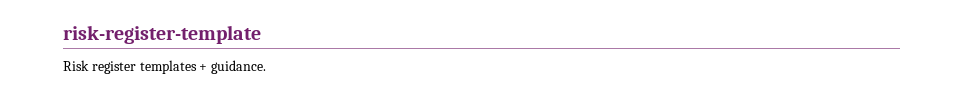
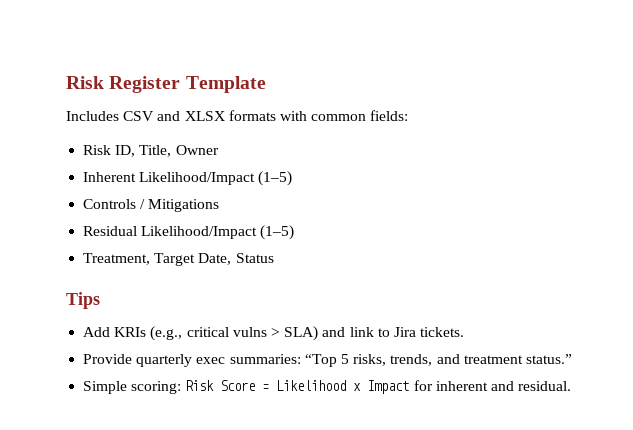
- risk-register-template
- Risk register templates + guidance.
+ Risk Register Template
+ Includes CSV and XLSX formats with common fields:
+ Risk ID, Title, Owner
+ Inherent Likelihood/Impact (1–5)
+ Controls / Mitigations
+ Residual Likelihood/Impact (1–5)
+ Treatment, Target Date, Status
+ Tips
+ Add KRIs (e.g., critical vulns > SLA) and link to Jira tickets.
+ Provide quarterly exec summaries: “Top 5 risks, trends, and treatment status.”
+ Simple scoring: Risk Score = Likelihood x Impact for inherent and residual.

